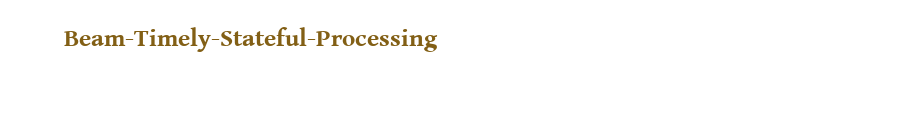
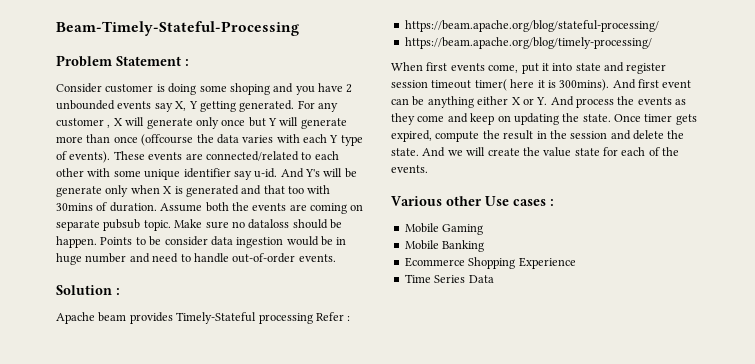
+ Problem Statement :
+ Consider customer is doing some shoping and you have 2 unbounded events say X, Y getting generated. For any customer , X will generate only once but Y will generate more than once (offcourse the data varies with each Y type of events). These events are connected/related to each other with some unique identifier say u-id. And Y's will be generate only when X is generated and that too with 30mins of duration. Assume both the events are coming on separate pubsub topic. Make sure no dataloss should be happen. Points to be consider data ingestion would be in huge number and need to handle out-of-order events.
+ Solution :
+ Apache beam provides Timely-Stateful processing Refer :
+ https://beam.apache.org/blog/stateful-processing/
+ https://beam.apache.org/blog/timely-processing/
+ When first events come, put it into state and register session timeout timer( here it is 300mins). And first event can be anything either X or Y. And process the events as they come and keep on updating the state. Once timer gets expired, compute the result in the session and delete the state. And we will create the value state for each of the events.
+ Various other Use cases :
+ Mobile Gaming
+ Mobile Banking
+ Ecommerce Shopping Experience
+ Time Series Data

